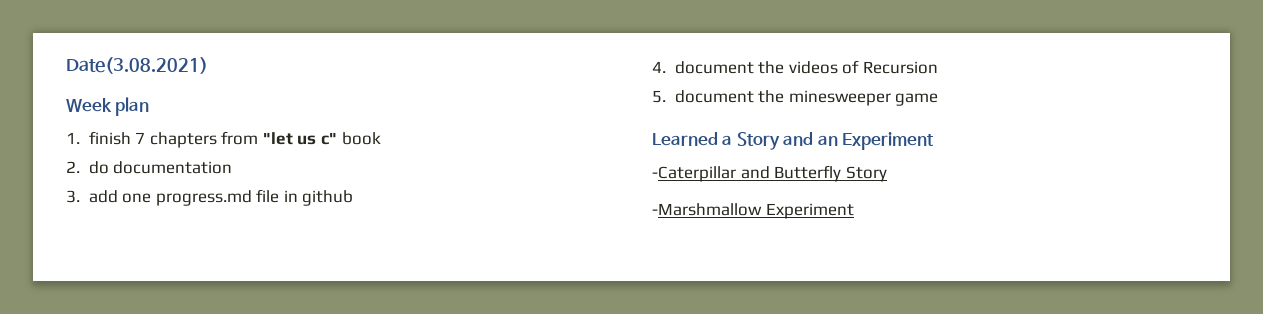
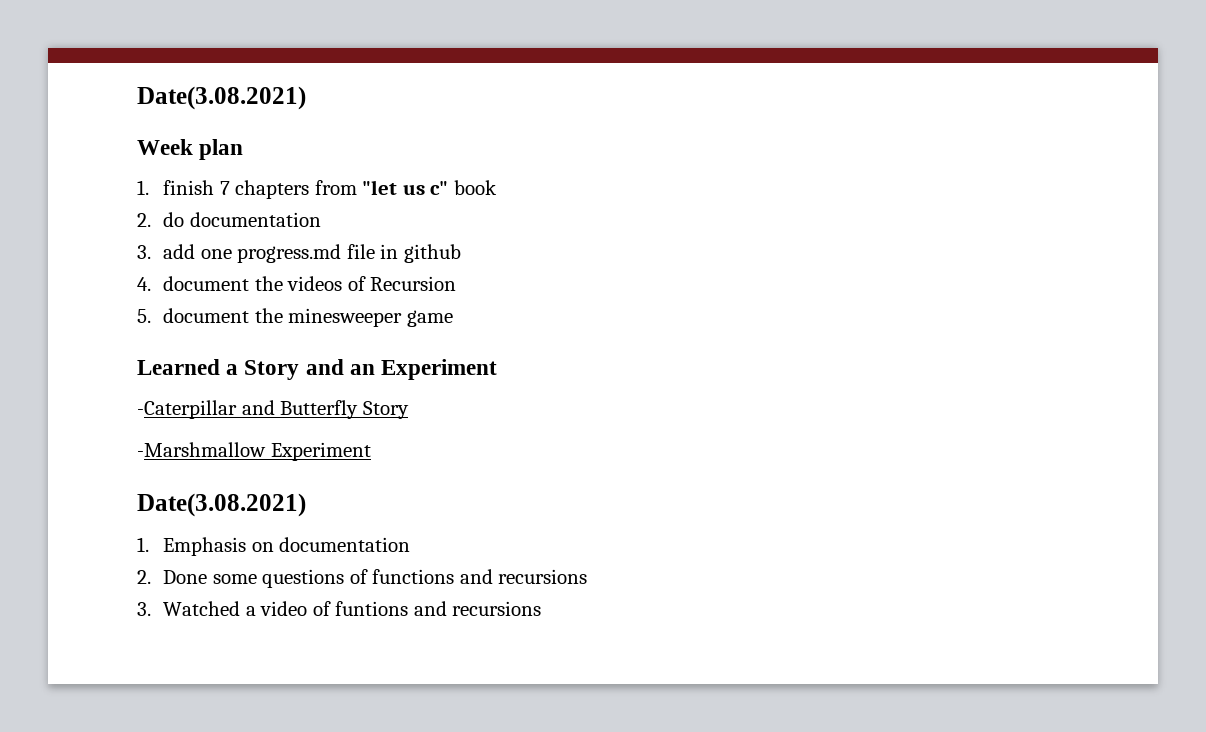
  -Marshmallow Experiment
+ Date(3.08.2021)
+ 1. Emphasis on documentation
+ 2. Done some questions of functions and recursions
+ 3. Watched a video of funtions and recursions

